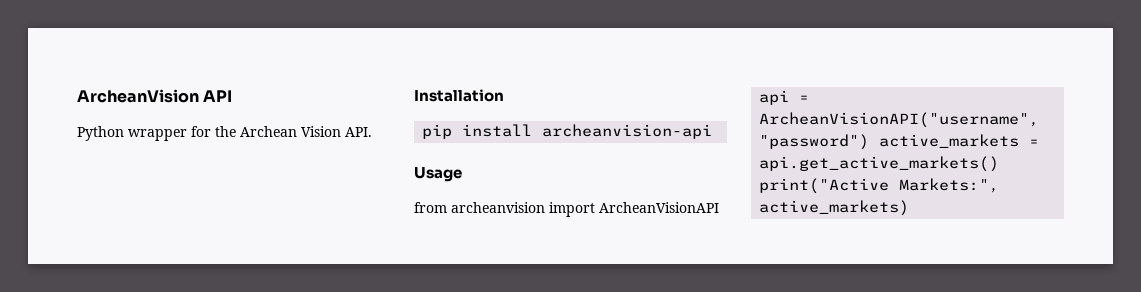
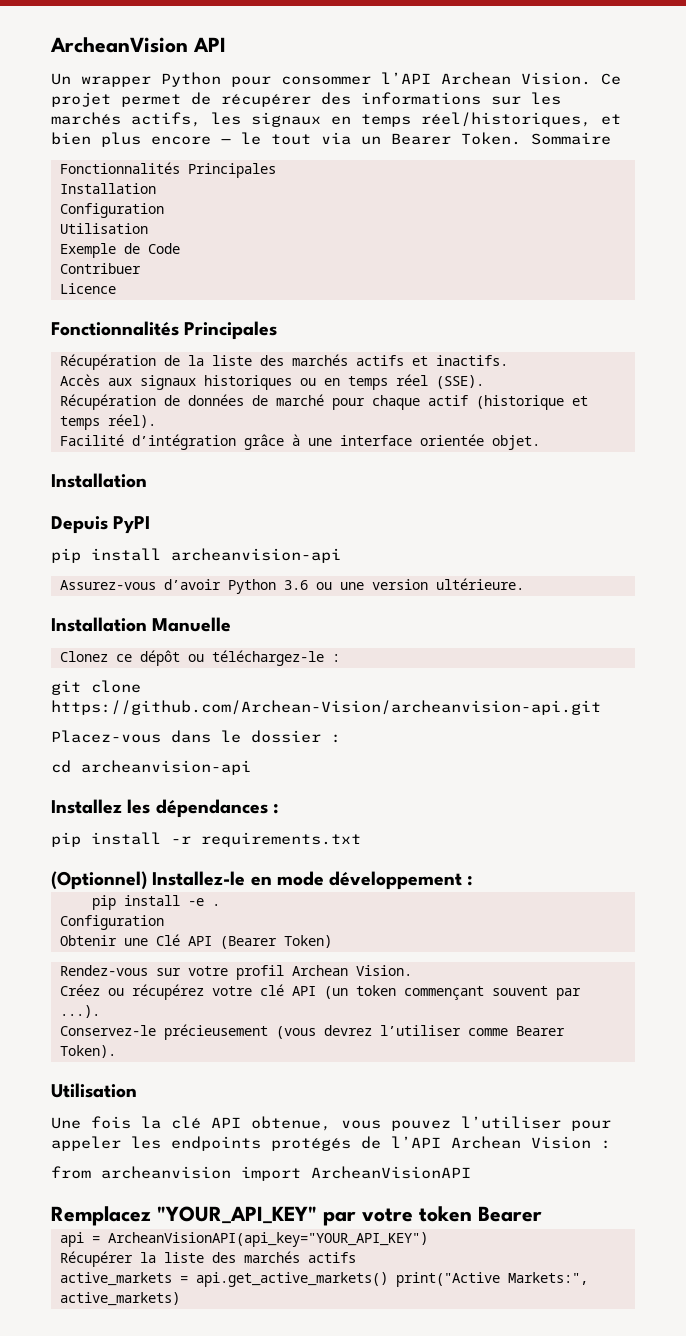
- Python wrapper for the Archean Vision API.
+ Un wrapper Python pour consommer l’API Archean Vision. Ce projet permet de récupérer des informations sur les marchés actifs, les signaux en temps réel/historiques, et bien plus encore — le tout via un Bearer Token. Sommaire
+ Fonctionnalités Principales
  Installation
+ Configuration
+ Utilisation
+ Exemple de Code
+ Contribuer
+ Licence
+ Fonctionnalités Principales
+ Récupération de la liste des marchés actifs et inactifs.
+ Accès aux signaux historiques ou en temps réel (SSE).
+ Récupération de données de marché pour chaque actif (historique et temps réel).
+ Facilité d’intégration grâce à une interface orientée objet.
+ Installation
+ Depuis PyPI
  pip install archeanvision-api
- Usage
+ Assurez-vous d’avoir Python 3.6 ou une version ultérieure.
+ Installation Manuelle
+ Clonez ce dépôt ou téléchargez-le :
+ git clone https://github.com/Archean-Vision/archeanvision-api.git
+ Placez-vous dans le dossier :
+ cd archeanvision-api
+ Installez les dépendances :
+ pip install -r requirements.txt
+ (Optionnel) Installez-le en mode développement :
+ pip install -e .
+ Configuration
+ Obtenir une Clé API (Bearer Token)
+ Rendez-vous sur votre profil Archean Vision.
+ Créez ou récupérez votre clé API (un token commençant souvent par ...).
+ Conservez-le précieusement (vous devrez l’utiliser comme Bearer Token).
+ Utilisation
+ Une fois la clé API obtenue, vous pouvez l’utiliser pour appeler les endpoints protégés de l’API Archean Vision :
  from archeanvision import ArcheanVisionAPI
- api = ArcheanVisionAPI("username", "password") active_markets = api.get_active_markets() print("Active Markets:", active_markets)
+ Remplacez "YOUR_API_KEY" par votre token Bearer
+ api = ArcheanVisionAPI(api_key="YOUR_API_KEY")
+ Récupérer la liste des marchés actifs
+ active_markets = api.get_active_markets() print("Active Markets:", active_markets)

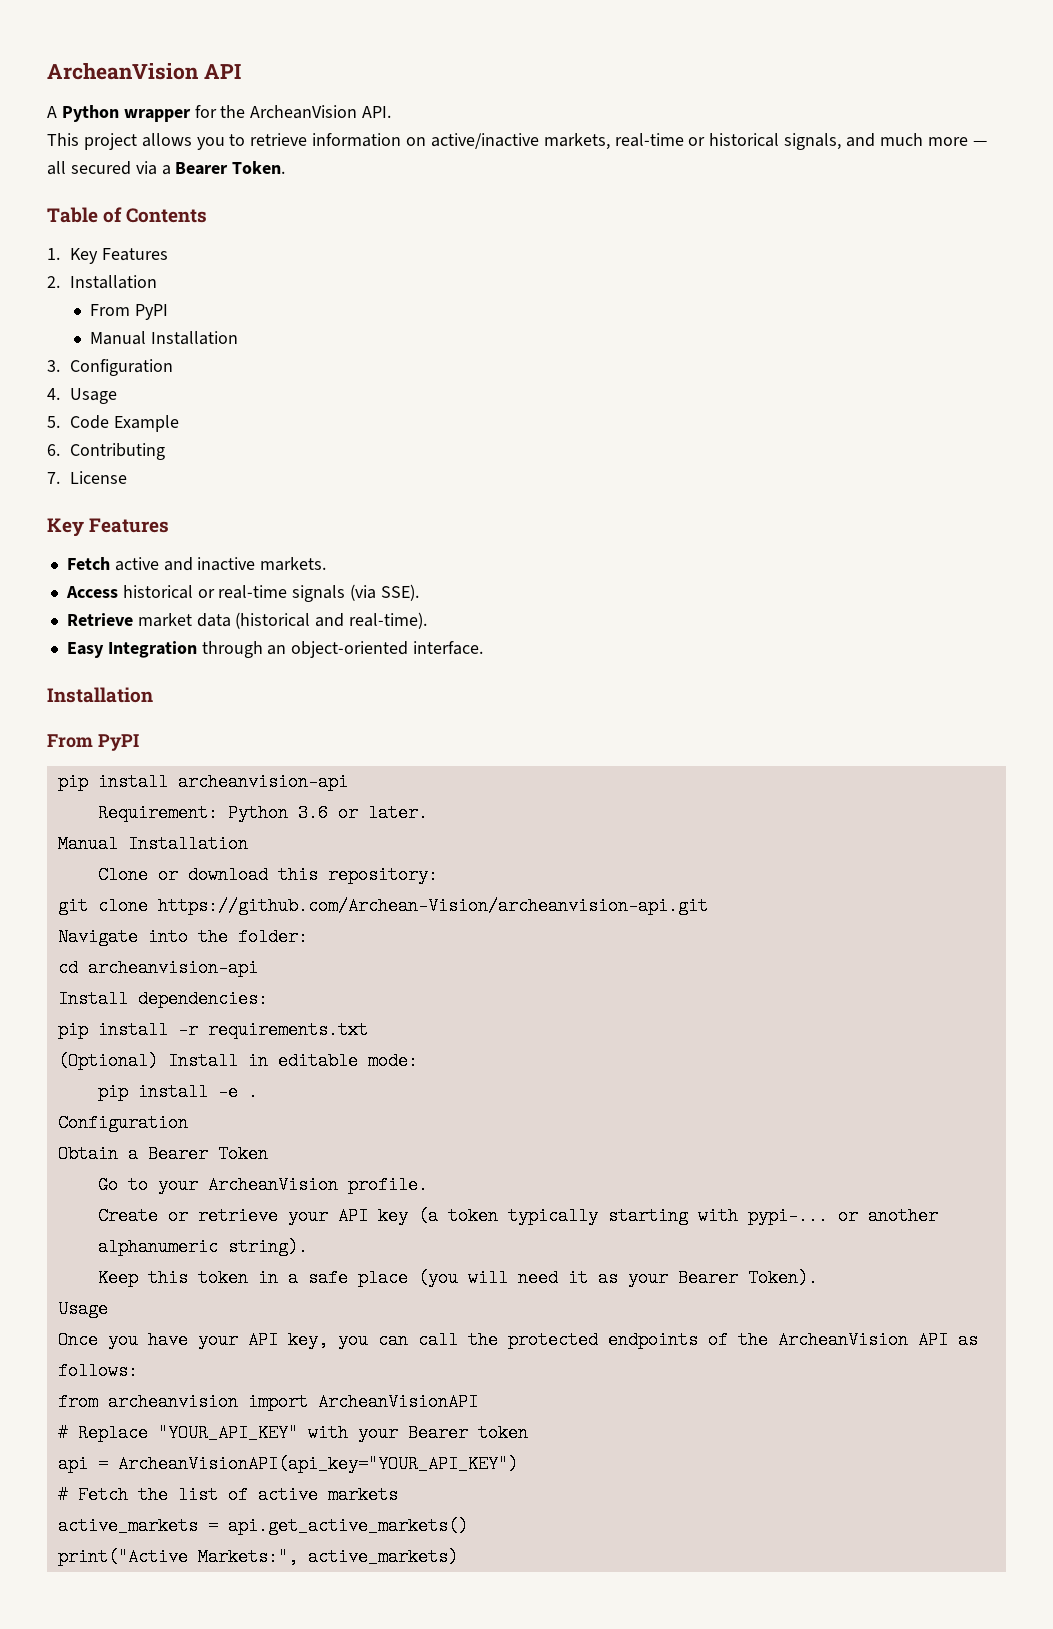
- Un wrapper Python pour consommer l’API Archean Vision. Ce projet permet de récupérer des informations sur les marchés actifs, les signaux en temps réel/historiques, et bien plus encore — le tout via un Bearer Token. Sommaire
- Fonctionnalités Principales
+ A Python wrapper for the ArcheanVision API.
+ This project allows you to retrieve information on active/inactive markets, real-time or historical signals, and much more — all secured via a Bearer Token.
+ Table of Contents
+ 1. Key Features
+ 2. Installation
+ From PyPI
+ Manual Installation
+ 3. Configuration
+ 4. Usage
+ 5. Code Example
+ 6. Contributing
+ 7. License
+ Key Features
+ Fetch active and inactive markets.
+ Access historical or real-time signals (via SSE).
+ Retrieve market data (historical and real-time).
+ Easy Integration through an object-oriented interface.
  Installation
- Configuration
- Utilisation
- Exemple de Code
- Contribuer
- Licence
- Fonctionnalités Principales
- Récupération de la liste des marchés actifs et inactifs.
- Accès aux signaux historiques ou en temps réel (SSE).
- Récupération de données de marché pour chaque actif (historique et temps réel).
- Facilité d’intégration grâce à une interface orientée objet.
- Installation
- Depuis PyPI
+ From PyPI
  pip install archeanvision-api
- Assurez-vous d’avoir Python 3.6 ou une version ultérieure.
- Installation Manuelle
- Clonez ce dépôt ou téléchargez-le :
+ Requirement: Python 3.6 or later.
+ Manual Installation
+ Clone or download this repository:
  git clone https://github.com/Archean-Vision/archeanvision-api.git
- Placez-vous dans le dossier :
+ Navigate into the folder:
  cd archeanvision-api
- Installez les dépendances :
+ Install dependencies:
  pip install -r requirements.txt
- (Optionnel) Installez-le en mode développement :
+ (Optional) Install in editable mode:
- Obtenir une Clé API (Bearer Token)
- Rendez-vous sur votre profil Archean Vision.
- Créez ou récupérez votre clé API (un token commençant souvent par ...).
- Conservez-le précieusement (vous devrez l’utiliser comme Bearer Token).
- Utilisation
- Une fois la clé API obtenue, vous pouvez l’utiliser pour appeler les endpoints protégés de l’API Archean Vision :
+ Obtain a Bearer Token
+ Go to your ArcheanVision profile.
+ Create or retrieve your API key (a token typically starting with pypi-... or another alphanumeric string).
+ Keep this token in a safe place (you will need it as your Bearer Token).
+ Usage
+ Once you have your API key, you can call the protected endpoints of the ArcheanVision API as follows:
  from archeanvision import ArcheanVisionAPI
- Remplacez "YOUR_API_KEY" par votre token Bearer
+ # Replace "YOUR_API_KEY" with your Bearer token
- Récupérer la liste des marchés actifs
+ # Fetch the list of active markets
- active_markets = api.get_active_markets() print("Active Markets:", active_markets)
+ active_markets = api.get_active_markets()
+ print("Active Markets:", active_markets)

